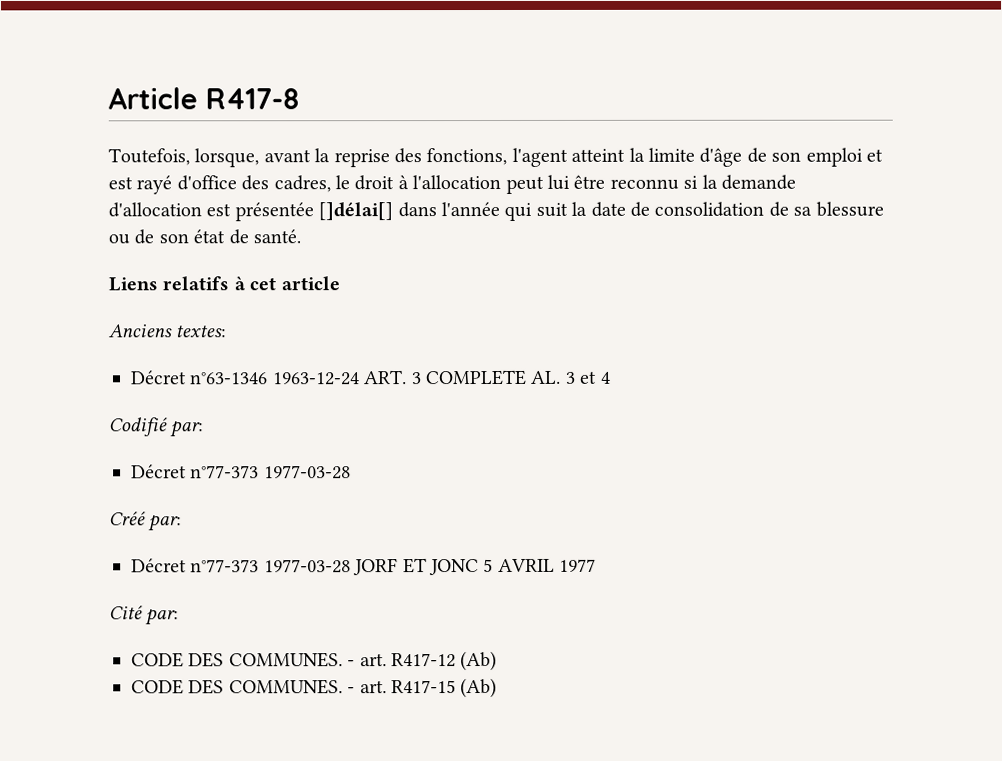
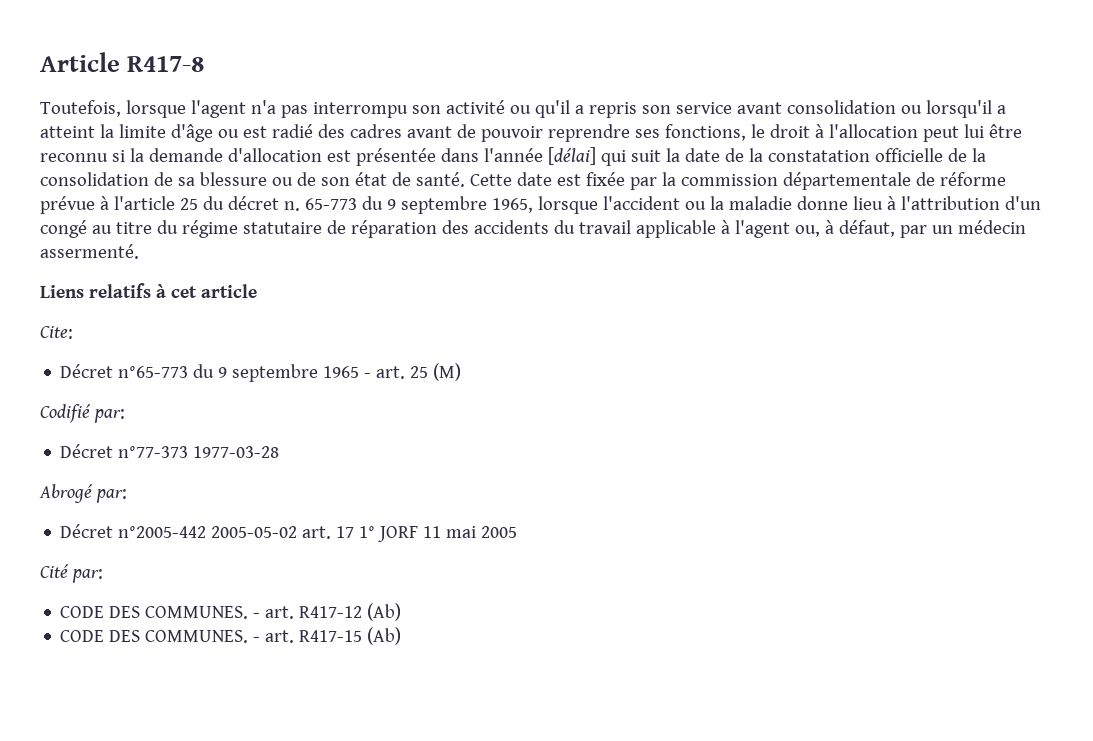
- Toutefois, lorsque, avant la reprise des fonctions, l'agent atteint la limite d'âge de son emploi et est rayé d'office des cadres, le droit à l'allocation peut lui être reconnu si la demande d'allocation est présentée []délai[] dans l'année qui suit la date de consolidation de sa blessure ou de son état de santé.
+ Toutefois, lorsque l'agent n'a pas interrompu son activité ou qu'il a repris son service avant consolidation ou lorsqu'il a atteint la limite d'âge ou est radié des cadres avant de pouvoir reprendre ses fonctions, le droit à l'allocation peut lui être reconnu si la demande d'allocation est présentée dans l'année [délai] qui suit la date de la constatation officielle de la consolidation de sa blessure ou de son état de santé. Cette date est fixée par la commission départementale de réforme prévue à l'article 25 du décret n. 65-773 du 9 septembre 1965, lorsque l'accident ou la maladie donne lieu à l'attribution d'un congé au titre du régime statutaire de réparation des accidents du travail applicable à l'agent ou, à défaut, par un médecin assermenté.
- Anciens textes:
- Décret n°63-1346 1963-12-24 ART. 3 COMPLETE AL. 3 et 4
+ Cite:
+ Décret n°65-773 du 9 septembre 1965 - art. 25 (M)
- Créé par:
- Décret n°77-373 1977-03-28 JORF ET JONC 5 AVRIL 1977
+ Abrogé par:
+ Décret n°2005-442 2005-05-02 art. 17 1° JORF 11 mai 2005

